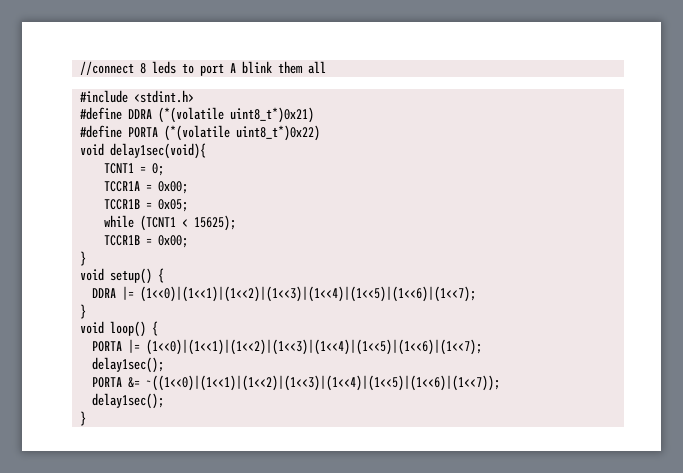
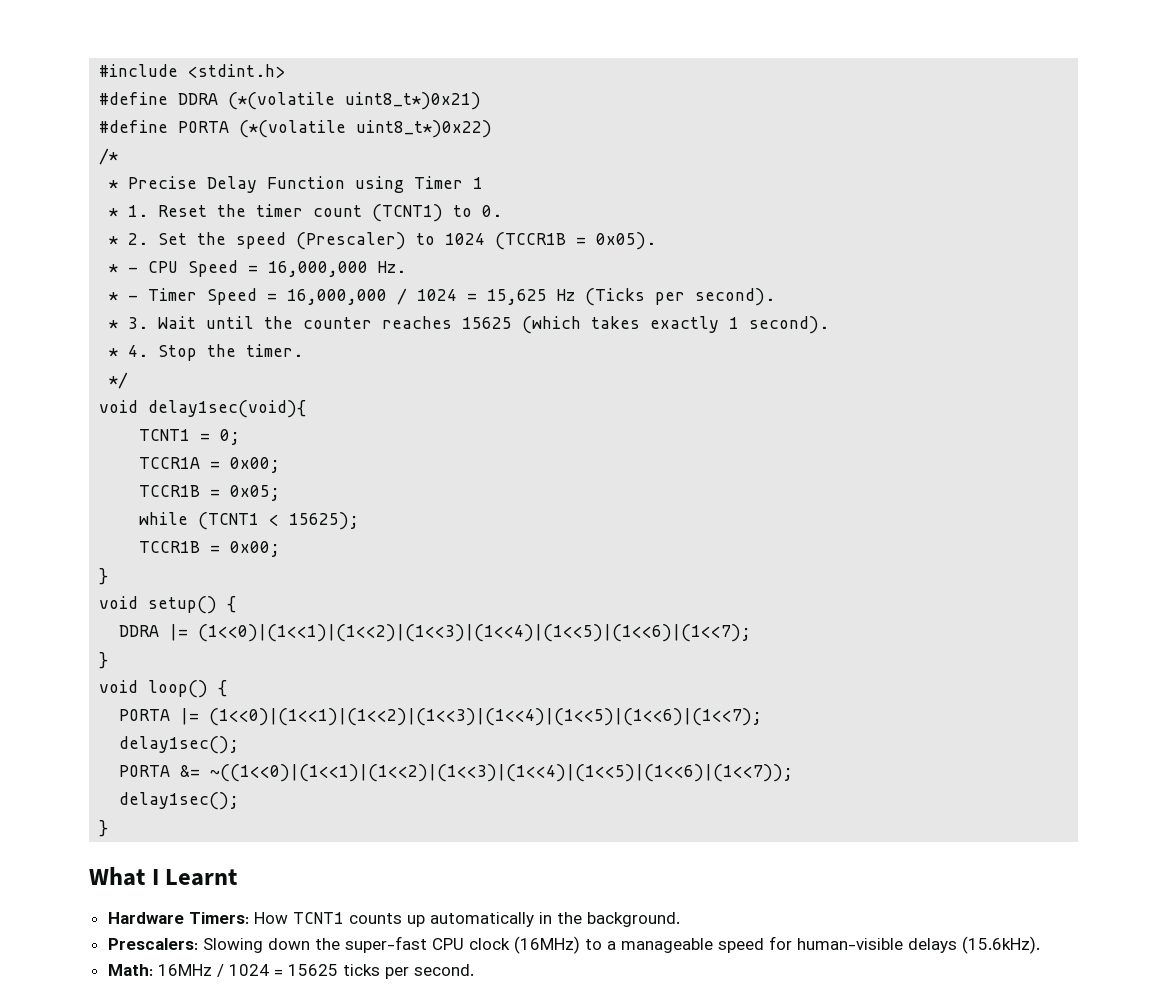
- //connect 8 leds to port A blink them all
+ /*
+ * Precise Delay Function using Timer 1
+ * 1. Reset the timer count (TCNT1) to 0.
+ * 2. Set the speed (Prescaler) to 1024 (TCCR1B = 0x05).
+ * - CPU Speed = 16,000,000 Hz.
+ * - Timer Speed = 16,000,000 / 1024 = 15,625 Hz (Ticks per second).
+ * 3. Wait until the counter reaches 15625 (which takes exactly 1 second).
+ * 4. Stop the timer.
+ */
+ What I Learnt
+ Hardware Timers: How TCNT1 counts up automatically in the background.
+ Prescalers: Slowing down the super-fast CPU clock (16MHz) to a manageable speed for human-visible delays (15.6kHz).
+ Math: 16MHz / 1024 = 15625 ticks per second.

